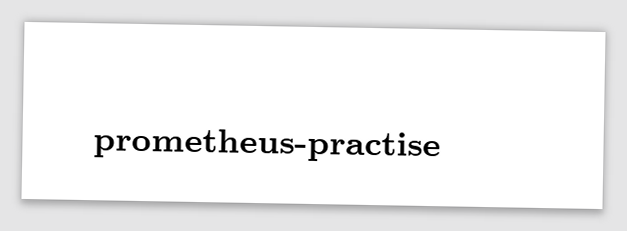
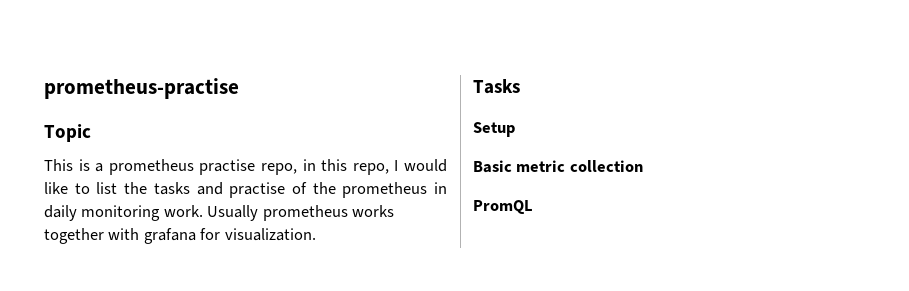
+ Topic
+ This is a prometheus practise repo, in this repo, I would like to list the tasks and practise of the prometheus in daily monitoring work. Usually prometheus works together with grafana for visualization.
+ Tasks
+ Setup
+ Basic metric collection
+ PromQL

